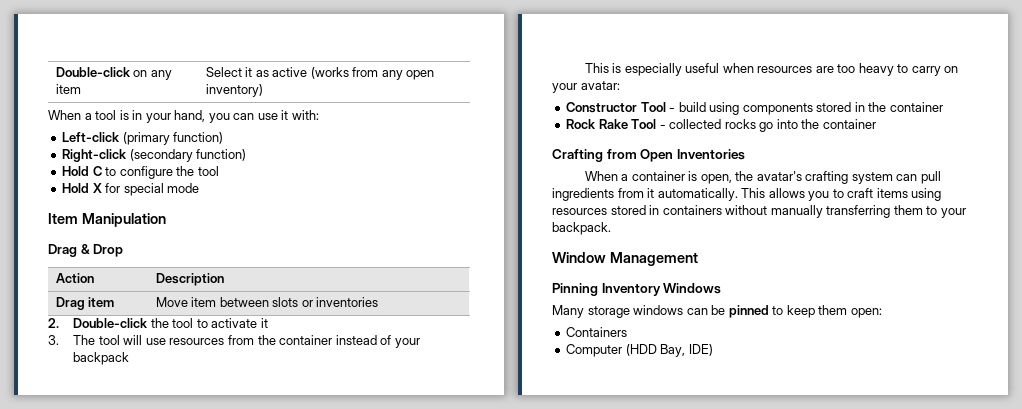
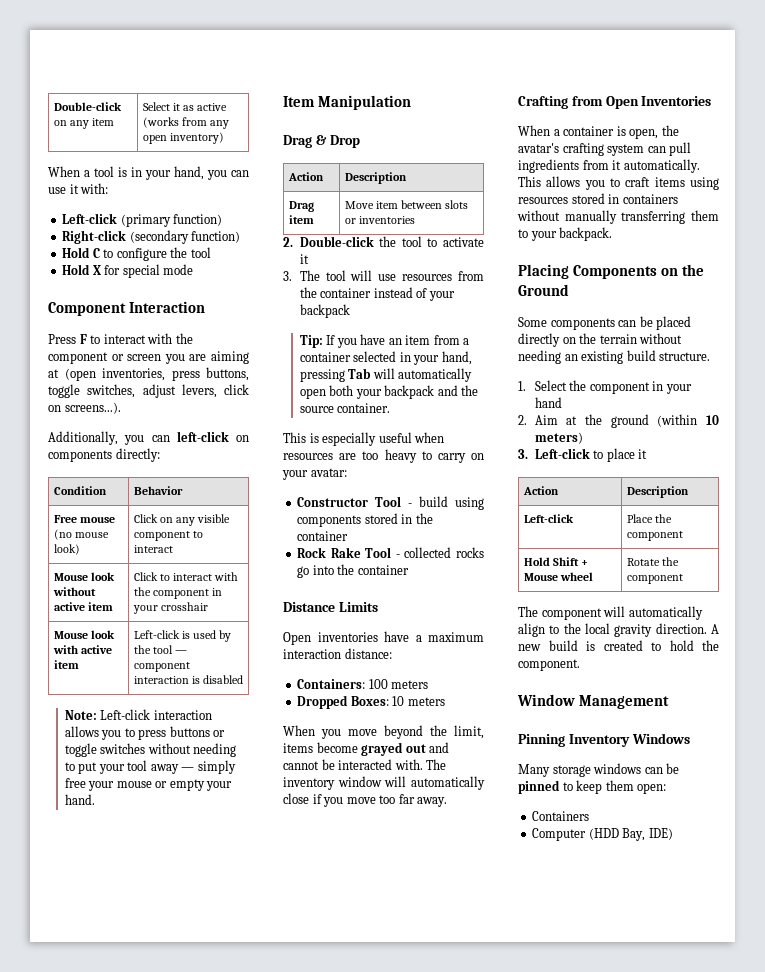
+ Component Interaction
+ Press F to interact with the component or screen you are aiming at (open inventories, press buttons, toggle switches, adjust levers, click on screens...).
+ Additionally, you can left-click on components directly:
+ Condition | Behavior
+ Free mouse (no mouse look) | Click on any visible component to interact
+ Mouse look without active item | Click to interact with the component in your crosshair
+ Mouse look with active item | Left-click is used by the tool — component interaction is disabled
+ Note: Left-click interaction allows you to press buttons or toggle switches without needing to put your tool away — simply free your mouse or empty your hand.
+ Tip: If you have an item from a container selected in your hand, pressing Tab will automatically open both your backpack and the source container.
+ Distance Limits
+ Open inventories have a maximum interaction distance:
+ Containers: 100 meters
+ Dropped Boxes: 10 meters
+ When you move beyond the limit, items become grayed out and cannot be interacted with. The inventory window will automatically close if you move too far away.
+ Placing Components on the Ground
+ Some components can be placed directly on the terrain without needing an existing build structure.
+ 1. Select the component in your hand
+ 2. Aim at the ground (within 10 meters)
+ 3. Left-click to place it
+ Action | Description
+ Left-click | Place the component
+ Hold Shift + Mouse wheel | Rotate the component
+ The component will automatically align to the local gravity direction. A new build is created to hold the component.

